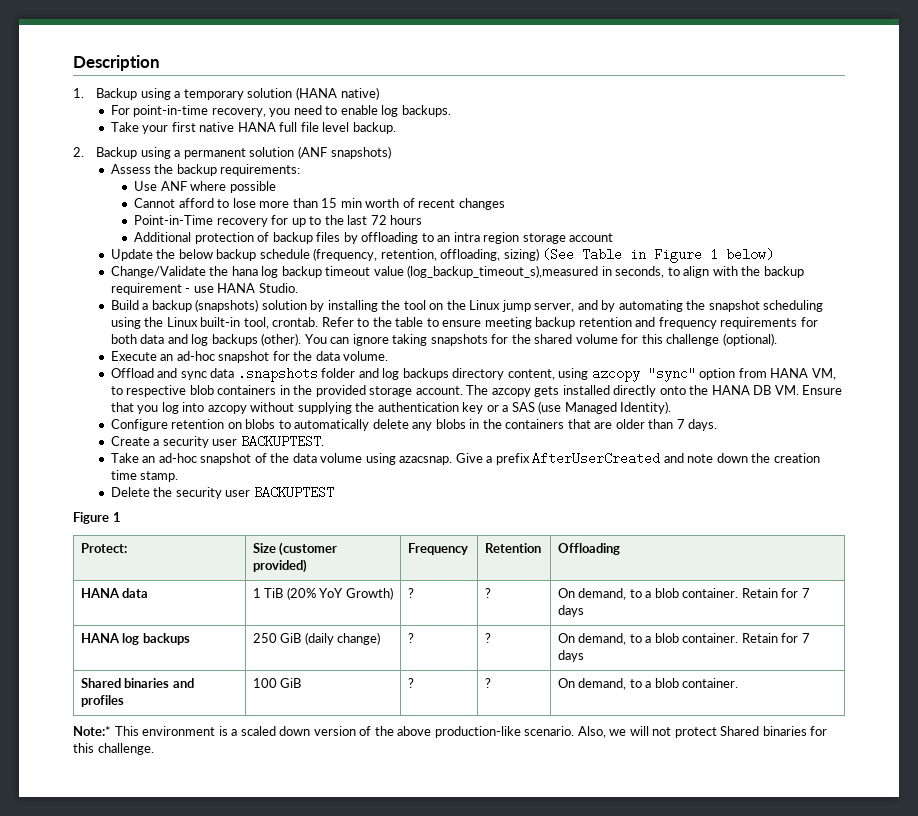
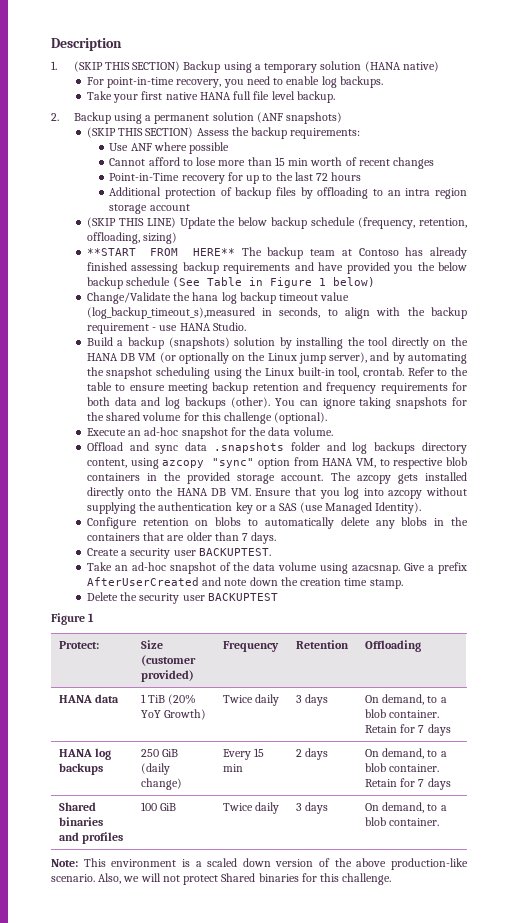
- 1. Backup using a temporary solution (HANA native)
+ 1. (SKIP THIS SECTION) Backup using a temporary solution (HANA native)
- Assess the backup requirements:
+ (SKIP THIS SECTION) Assess the backup requirements:
- Update the below backup schedule (frequency, retention, offloading, sizing) (See Table in Figure 1 below)
+ (SKIP THIS LINE) Update the below backup schedule (frequency, retention, offloading, sizing)
+ **START FROM HERE** The backup team at Contoso has already finished assessing backup requirements and have provided you the below backup schedule (See Table in Figure 1 below)
- Build a backup (snapshots) solution by installing the tool on the Linux jump server, and by automating the snapshot scheduling using the Linux built-in tool, crontab.
+ Build a backup (snapshots) solution by installing the tool directly on the HANA DB VM (or optionally on the Linux jump server), and by automating the snapshot scheduling using the Linux built-in tool, crontab.
- HANA data | 1 TiB (20% YoY Growth) | ? | ? | On demand, to a blob container. Retain for 7 days
+ HANA data | 1 TiB (20% YoY Growth) | Twice daily | 3 days | On demand, to a blob container. Retain for 7 days
- HANA log backups | 250 GiB (daily change) | ? | ? | On demand, to a blob container. Retain for 7 days
+ HANA log backups | 250 GiB (daily change) | Every 15 min | 2 days | On demand, to a blob container. Retain for 7 days
- Shared binaries and profiles | 100 GiB | ? | ? | On demand, to a blob container.
+ Shared binaries and profiles | 100 GiB | Twice daily | 3 days | On demand, to a blob container.
- Note:* This environment is a scaled down version of the above production-like scenario.
+ Note: This environment is a scaled down version of the above production-like scenario.

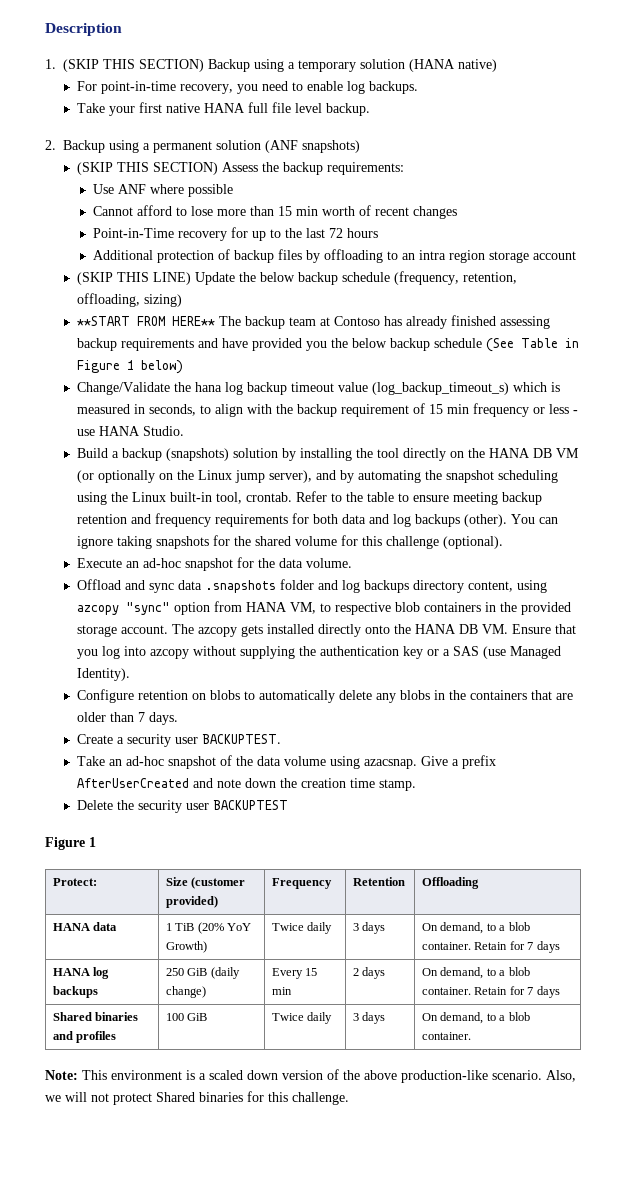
- Change/Validate the hana log backup timeout value (log_backup_timeout_s),measured in seconds, to align with the backup requirement - use HANA Studio.
+ Change/Validate the hana log backup timeout value (log_backup_timeout_s) which is measured in seconds, to align with the backup requirement of 15 min frequency or less - use HANA Studio.

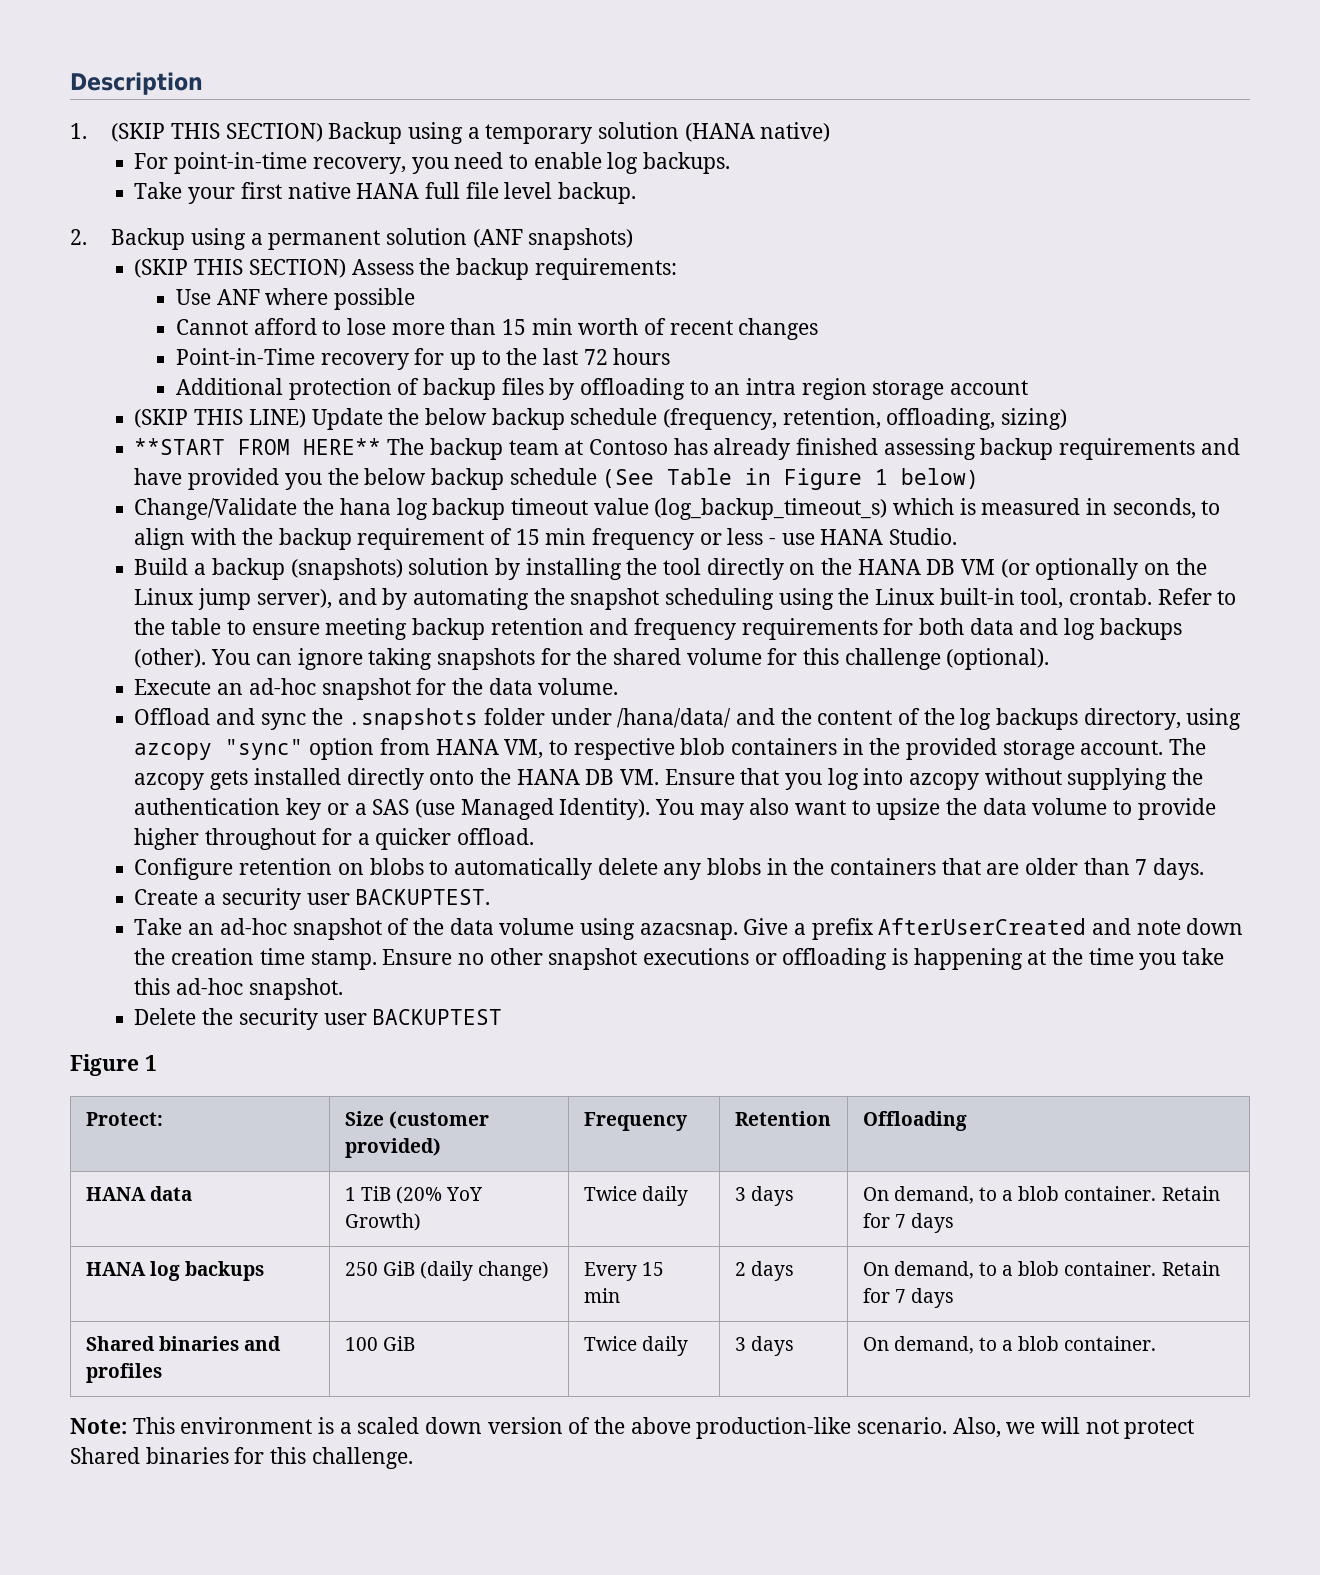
- Offload and sync data .snapshots folder and log backups directory content, using azcopy "sync" option from HANA VM, to respective blob containers in the provided storage account.
+ Offload and sync the .snapshots folder under /hana/data/ and the content of the log backups directory, using azcopy "sync" option from HANA VM, to respective blob containers in the provided storage account.
+ You may also want to upsize the data volume to provide higher throughout for a quicker offload.
+ Ensure no other snapshot executions or offloading is happening at the time you take this ad-hoc snapshot.

